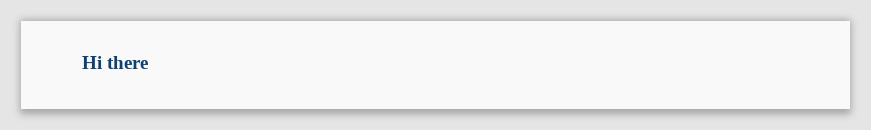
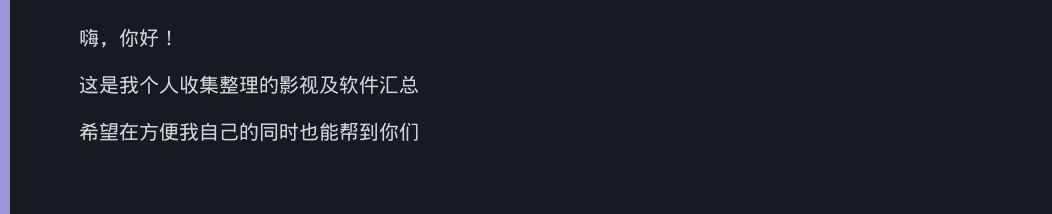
- Hi there
+ 嗨，你好！
+ 这是我个人收集整理的影视及软件汇总
+ 希望在方便我自己的同时也能帮到你们

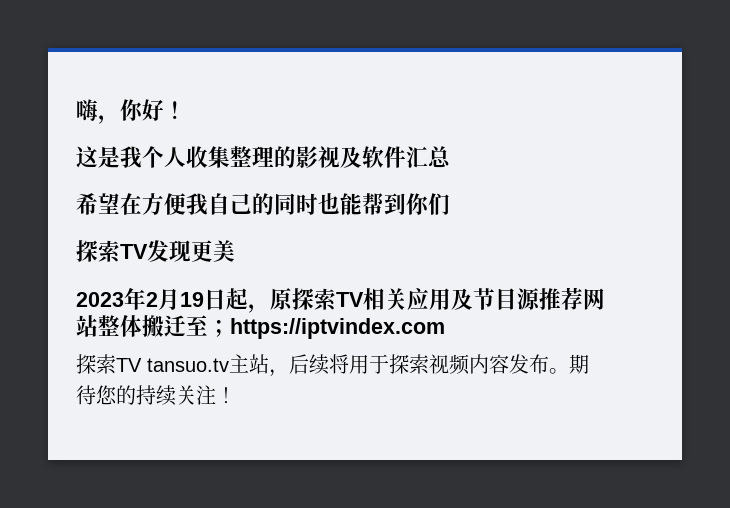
+ 探索TV发现更美
+ 2023年2月19日起，原探索TV相关应用及节目源推荐网站整体搬迁至；https://iptvindex.com
+ 探索TV tansuo.tv主站，后续将用于探索视频内容发布。期待您的持续关注！

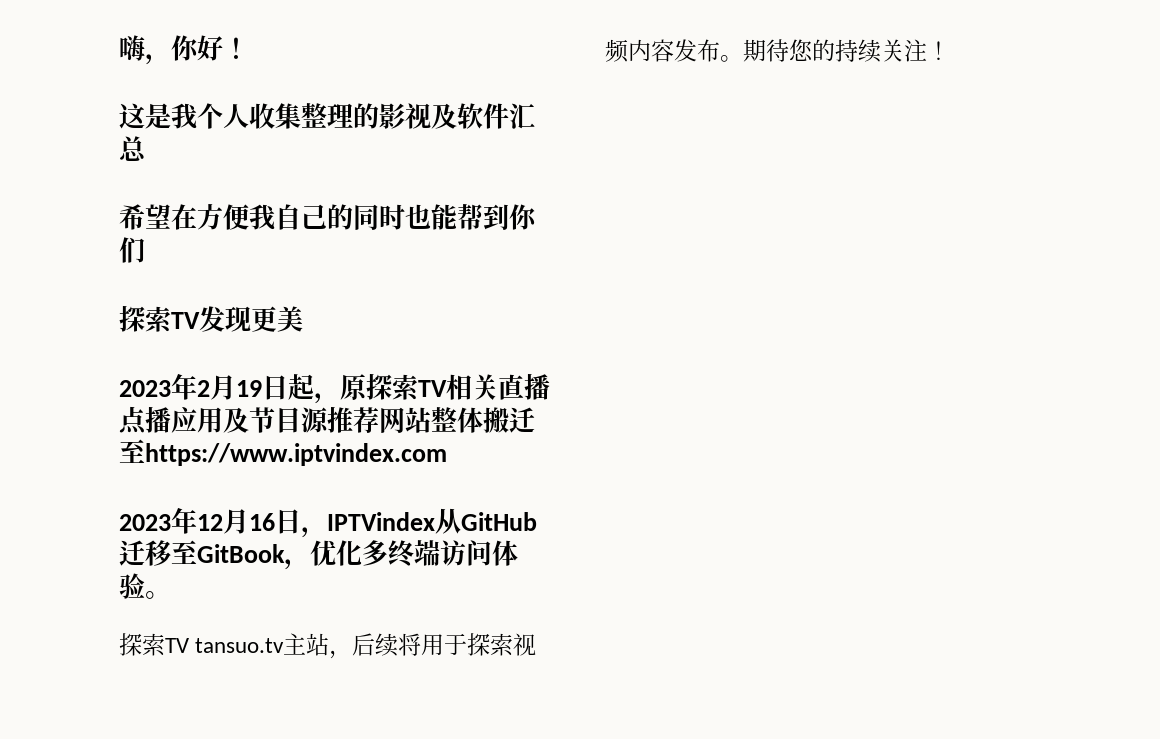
- 2023年2月19日起，原探索TV相关应用及节目源推荐网站整体搬迁至；https://iptvindex.com
+ 2023年2月19日起，原探索TV相关直播点播应用及节目源推荐网站整体搬迁至https://www.iptvindex.com
+ 2023年12月16日，IPTVindex从GitHub迁移至GitBook，优化多终端访问体验。

